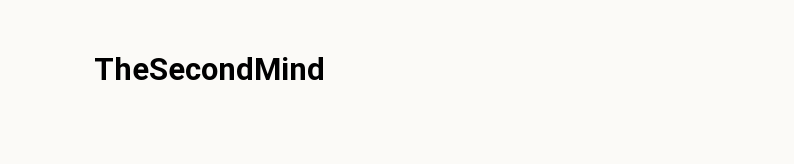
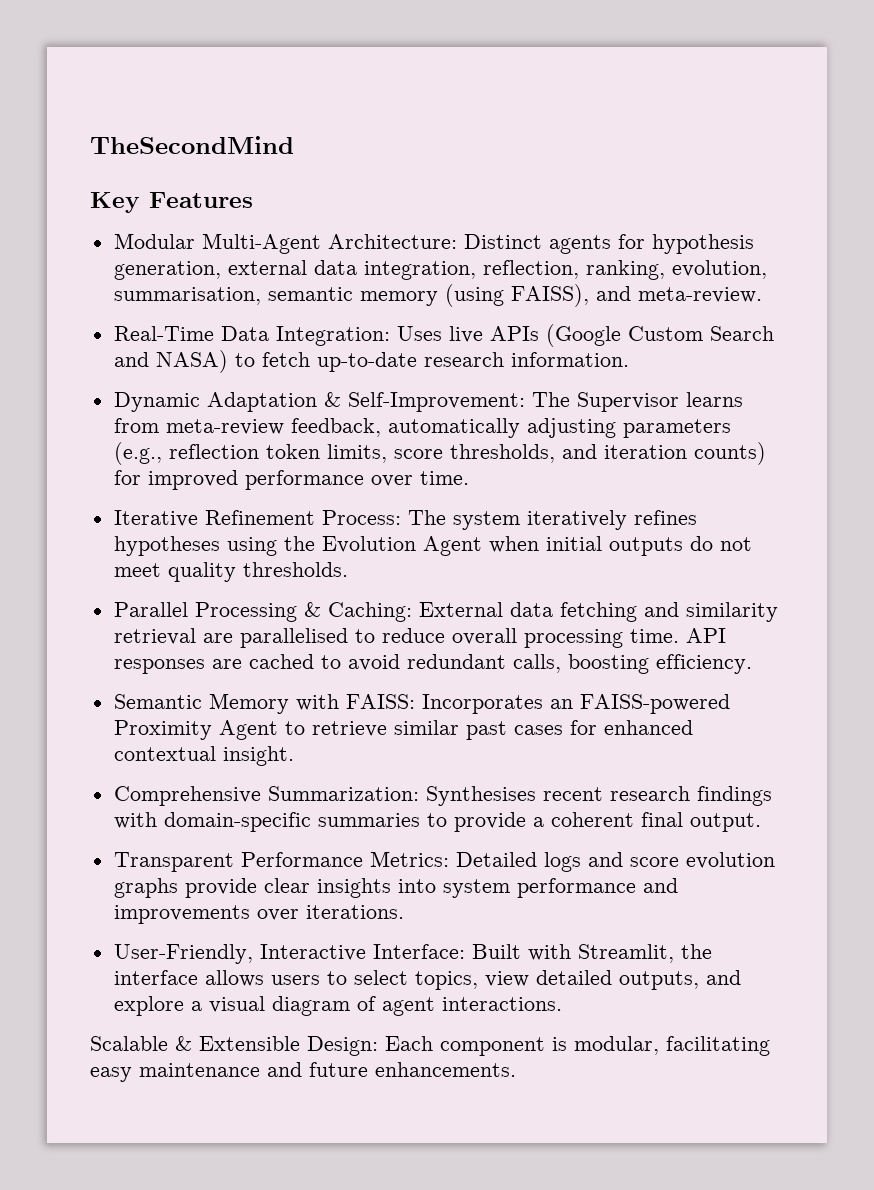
+ Key Features
+ Modular Multi-Agent Architecture: Distinct agents for hypothesis generation, external data integration, reflection, ranking, evolution, summarisation, semantic memory (using FAISS), and meta-review.
+ Real-Time Data Integration: Uses live APIs (Google Custom Search and NASA) to fetch up-to-date research information.
+ Dynamic Adaptation & Self-Improvement: The Supervisor learns from meta-review feedback, automatically adjusting parameters (e.g., reflection token limits, score thresholds, and iteration counts) for improved performance over time.
+ Iterative Refinement Process: The system iteratively refines hypotheses using the Evolution Agent when initial outputs do not meet quality thresholds.
+ Parallel Processing & Caching: External data fetching and similarity retrieval are parallelised to reduce overall processing time. API responses are cached to avoid redundant calls, boosting efficiency.
+ Semantic Memory with FAISS: Incorporates an FAISS-powered Proximity Agent to retrieve similar past cases for enhanced contextual insight.
+ Comprehensive Summarization: Synthesises recent research findings with domain-specific summaries to provide a coherent final output.
+ Transparent Performance Metrics: Detailed logs and score evolution graphs provide clear insights into system performance and improvements over iterations.
+ User-Friendly, Interactive Interface: Built with Streamlit, the interface allows users to select topics, view detailed outputs, and explore a visual diagram of agent interactions.
+ Scalable & Extensible Design: Each component is modular, facilitating easy maintenance and future enhancements.

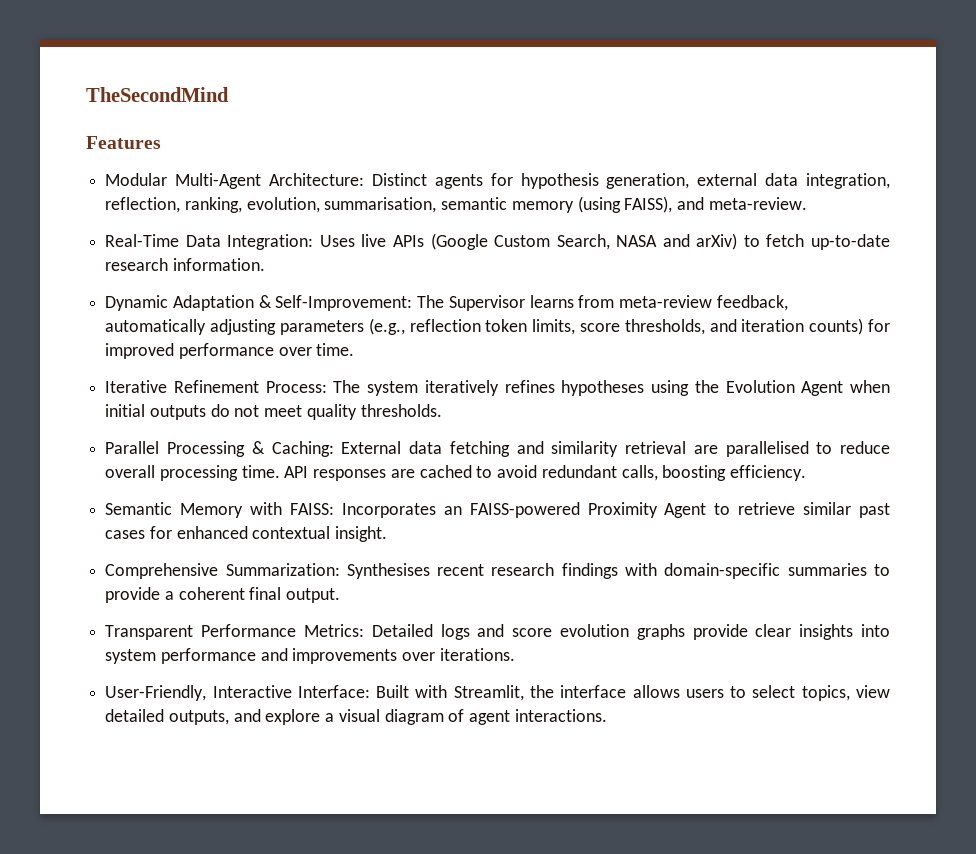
- Key Features
+ Features
- Real-Time Data Integration: Uses live APIs (Google Custom Search and NASA) to fetch up-to-date research information.
+ Real-Time Data Integration: Uses live APIs (Google Custom Search, NASA and arXiv) to fetch up-to-date research information.
- Scalable & Extensible Design: Each component is modular, facilitating easy maintenance and future enhancements.

